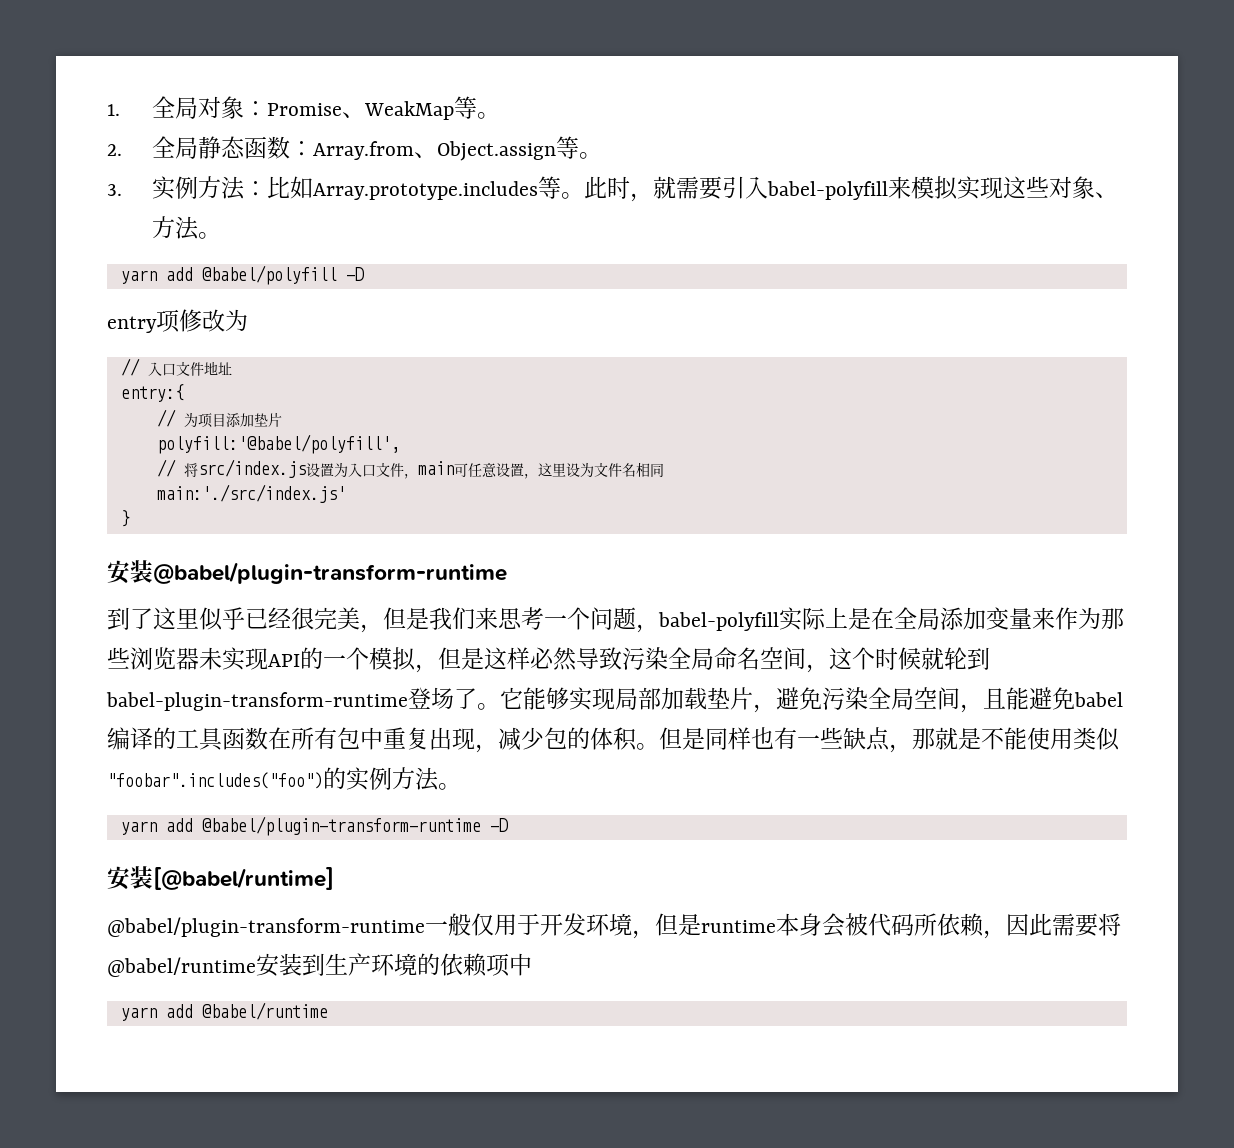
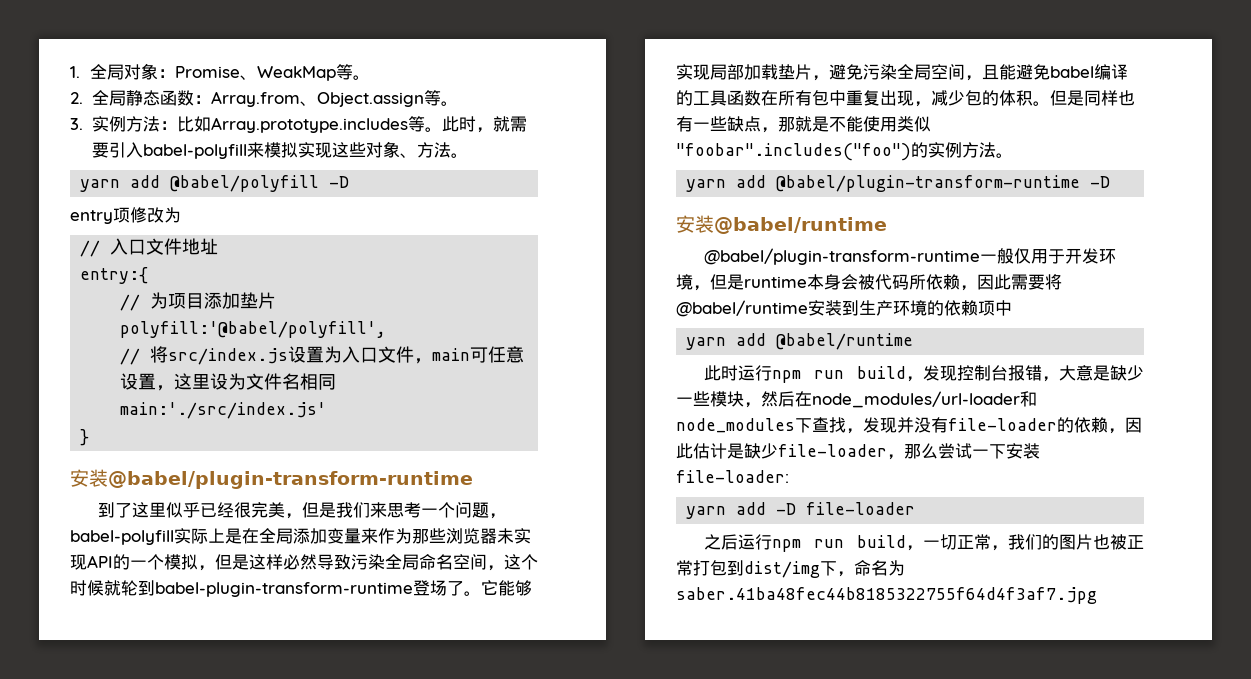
- 安装[@babel/runtime]
+ 安装@babel/runtime
+ 此时运行npm run build，发现控制台报错，大意是缺少一些模块，然后在node_modules/url-loader和node_modules下查找，发现并没有file-loader的依赖，因此估计是缺少file-loader，那么尝试一下安装file-loader:
+ yarn add -D file-loader
+ 之后运行npm run build，一切正常，我们的图片也被正常打包到dist/img下，命名为saber.41ba48fec44b8185322755f64d4f3af7.jpg

